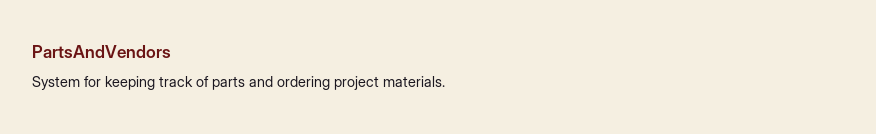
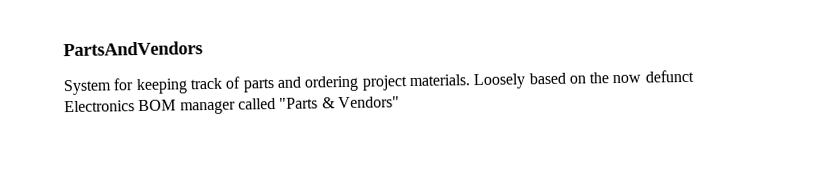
+ Loosely based on the now defunct Electronics BOM manager called "Parts & Vendors"

